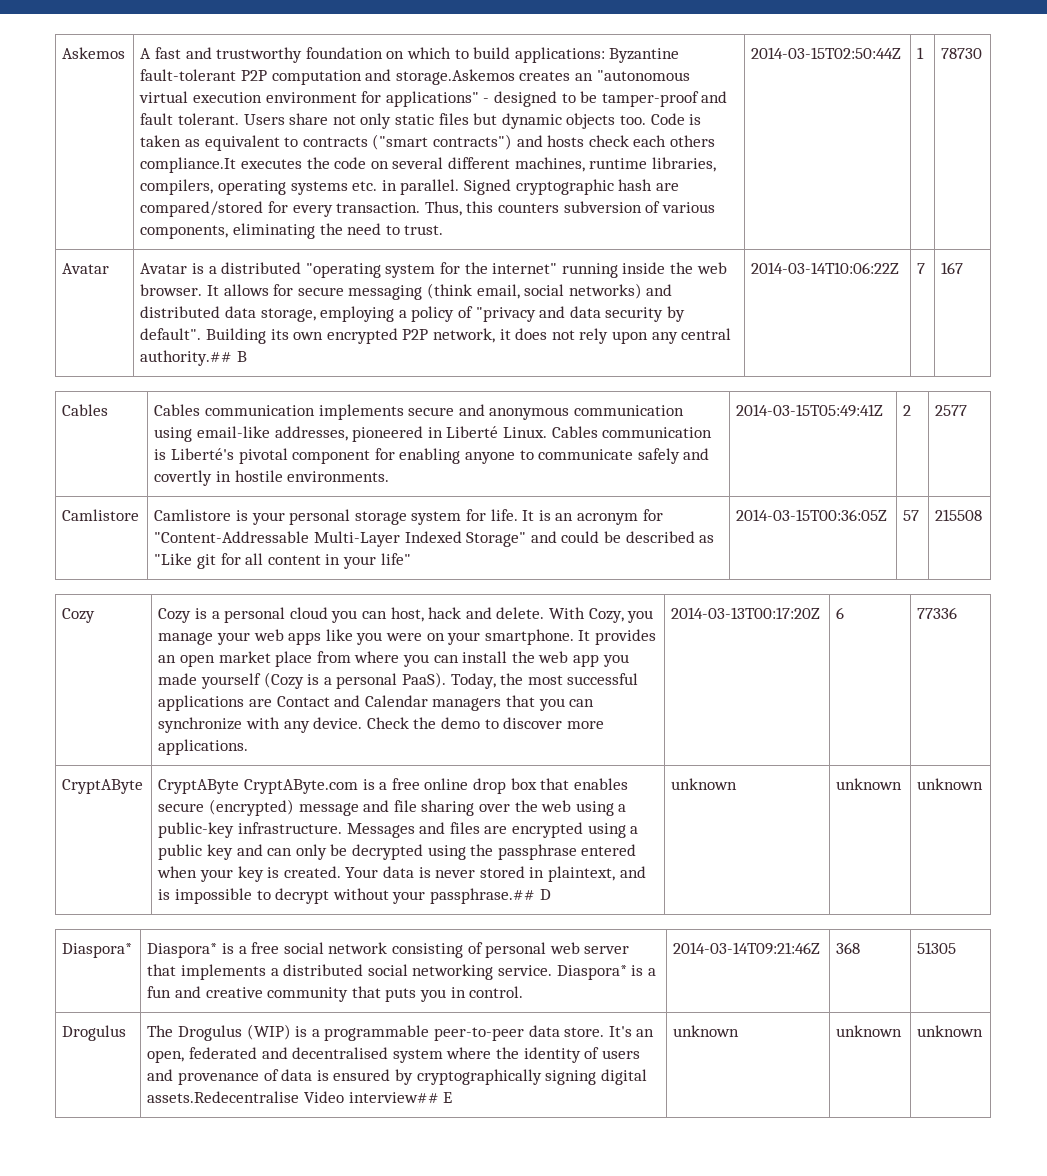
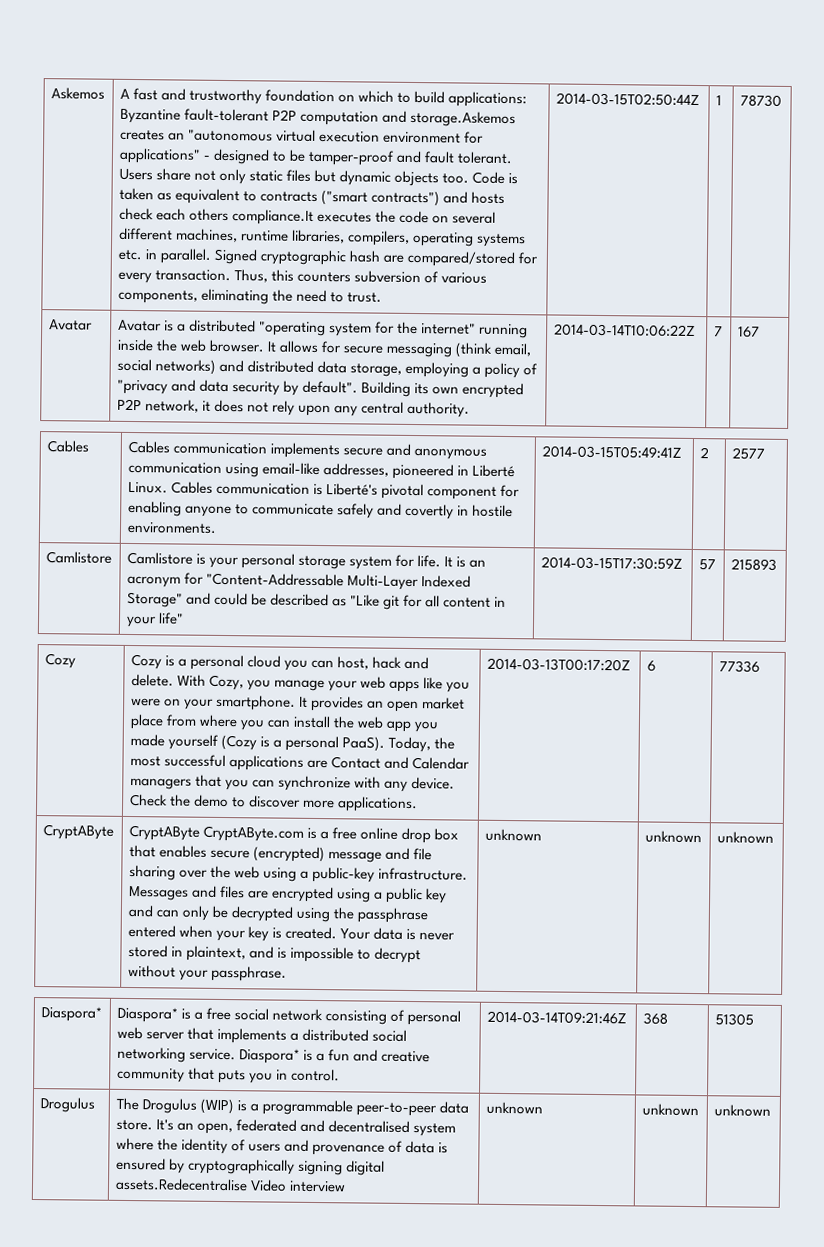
- Building its own encrypted P2P network, it does not rely upon any central authority.## B
+ Building its own encrypted P2P network, it does not rely upon any central authority.
- Camlistore | Camlistore is your personal storage system for life. It is an acronym for "Content-Addressable Multi-Layer Indexed Storage" and could be described as "Like git for all content in your life" | 2014-03-15T00:36:05Z | 57 | 215508
+ Camlistore | Camlistore is your personal storage system for life. It is an acronym for "Content-Addressable Multi-Layer Indexed Storage" and could be described as "Like git for all content in your life" | 2014-03-15T17:30:59Z | 57 | 215893
- Your data is never stored in plaintext, and is impossible to decrypt without your passphrase.## D
+ Your data is never stored in plaintext, and is impossible to decrypt without your passphrase.
- Drogulus | The Drogulus (WIP) is a programmable peer-to-peer data store. It's an open, federated and decentralised system where the identity of users and provenance of data is ensured by cryptographically signing digital assets.Redecentralise Video interview## E | unknown | unknown | unknown
+ Drogulus | The Drogulus (WIP) is a programmable peer-to-peer data store. It's an open, federated and decentralised system where the identity of users and provenance of data is ensured by cryptographically signing digital assets.Redecentralise Video interview | unknown | unknown | unknown

